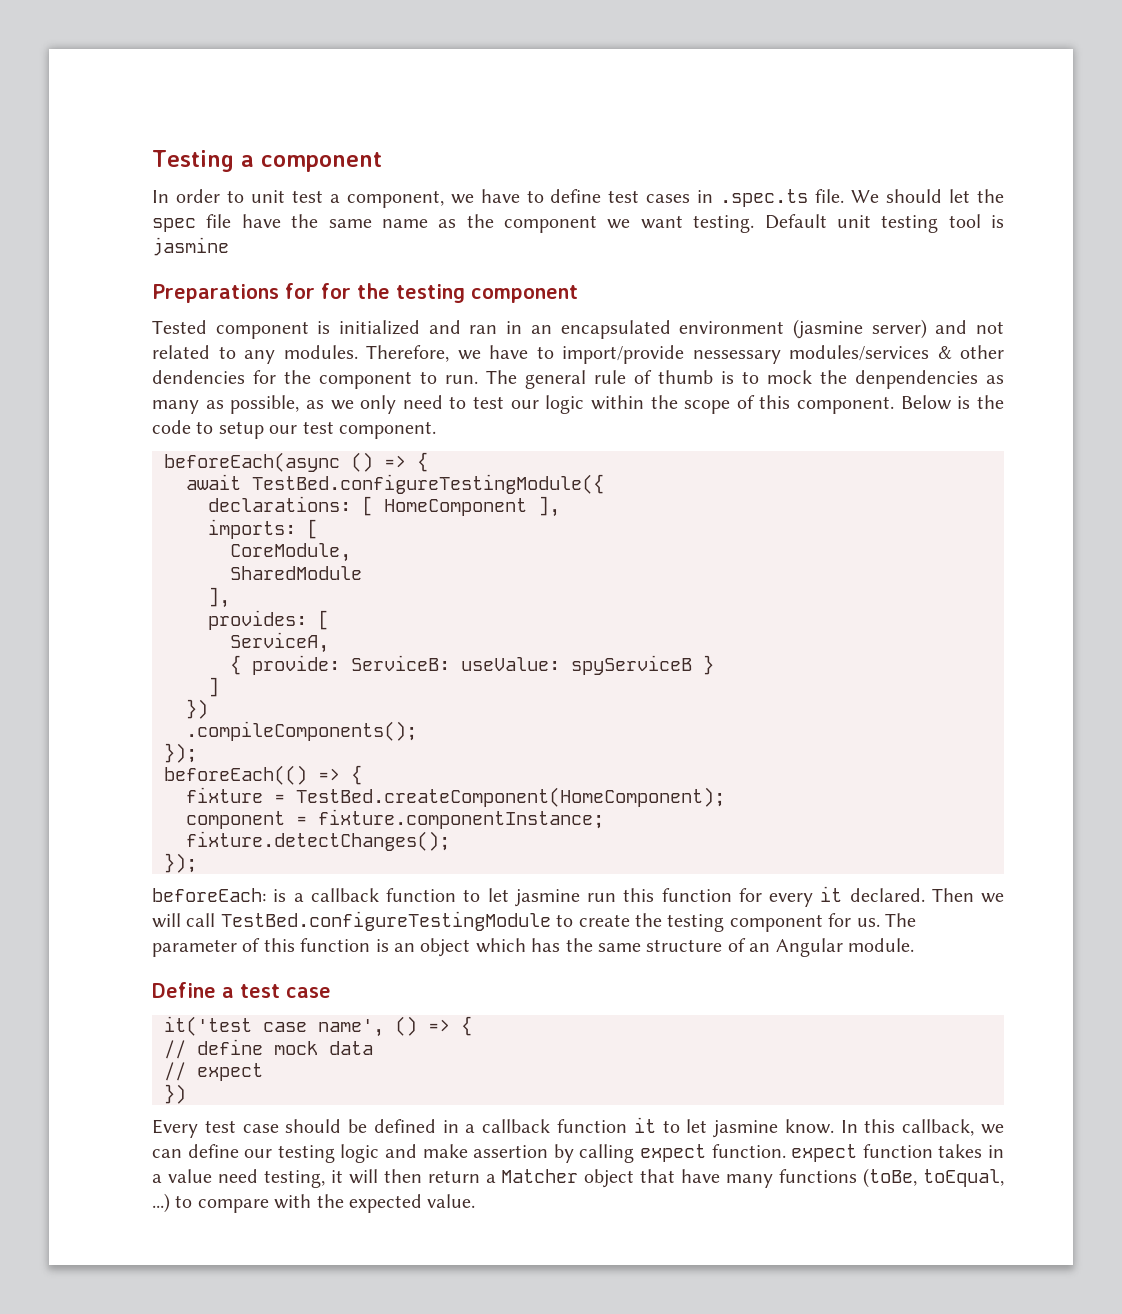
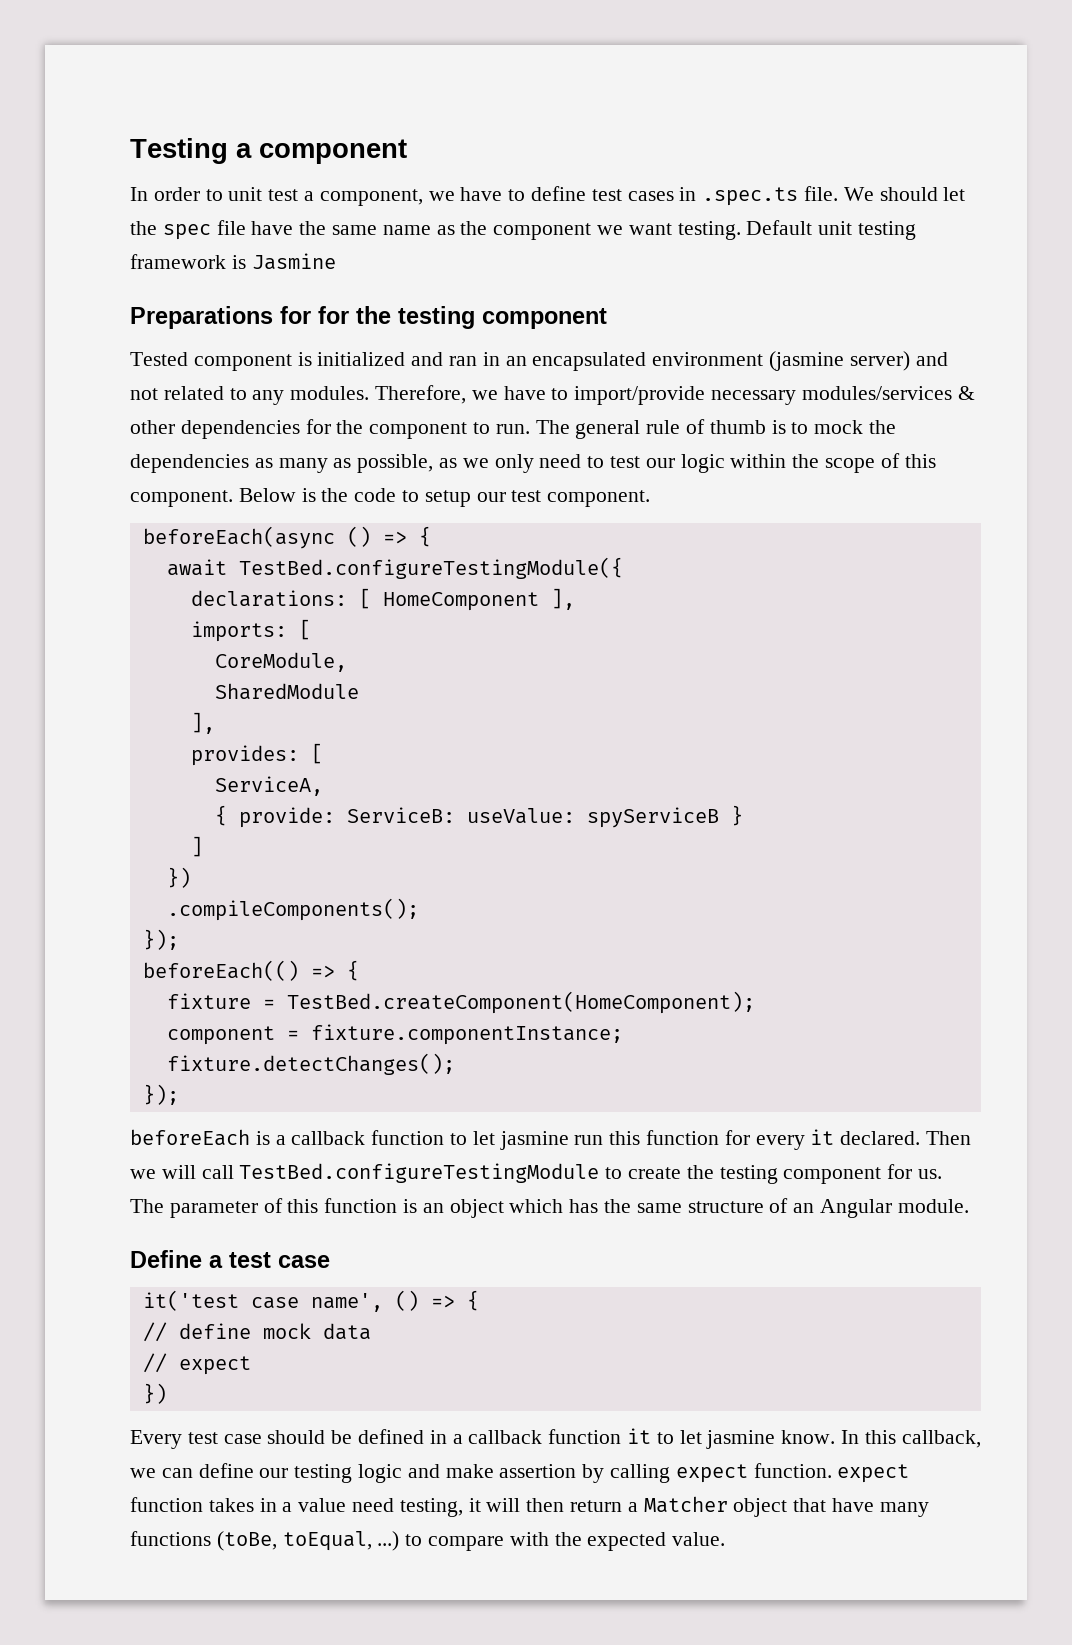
- Default unit testing tool is jasmine
+ Default unit testing framework is Jasmine
- Therefore, we have to import/provide nessessary modules/services & other dendencies for the component to run.
+ Therefore, we have to import/provide necessary modules/services & other dependencies for the component to run.
- The general rule of thumb is to mock the denpendencies as many as possible, as we only need to test our logic within the scope of this component.
+ The general rule of thumb is to mock the dependencies as many as possible, as we only need to test our logic within the scope of this component.
- beforeEach: is a callback function to let jasmine run this function for every it declared.
+ beforeEach is a callback function to let jasmine run this function for every it declared.

